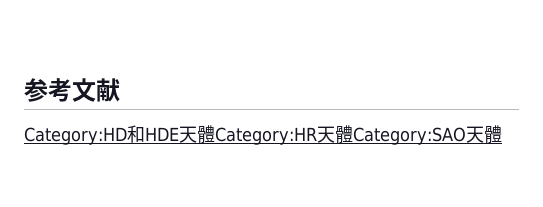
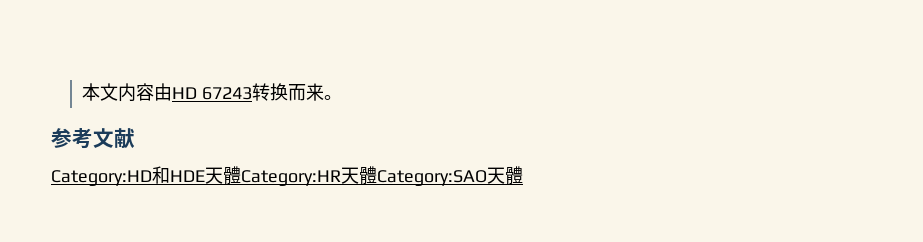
+ 本文内容由HD 67243转换而来。

